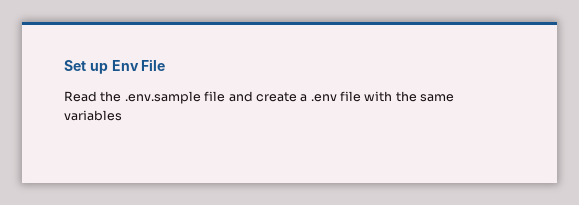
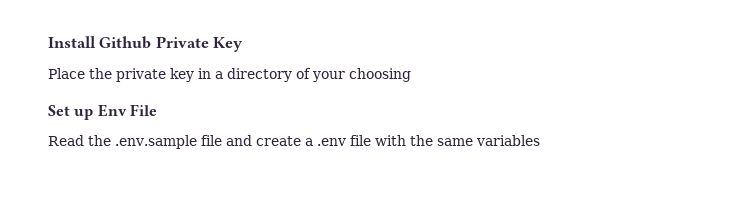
+ Install Github Private Key
+ Place the private key in a directory of your choosing

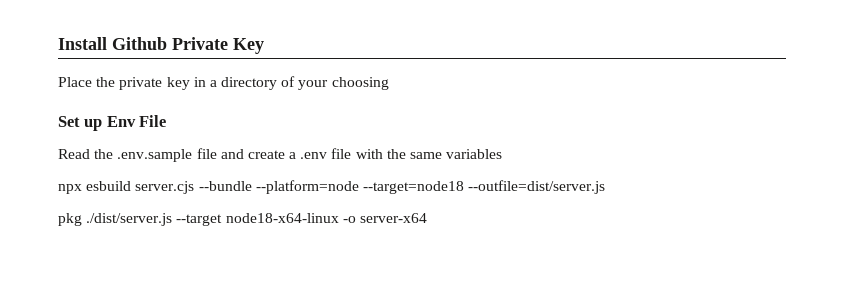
+ npx esbuild server.cjs --bundle --platform=node --target=node18 --outfile=dist/server.js
+ pkg ./dist/server.js --target node18-x64-linux -o server-x64

